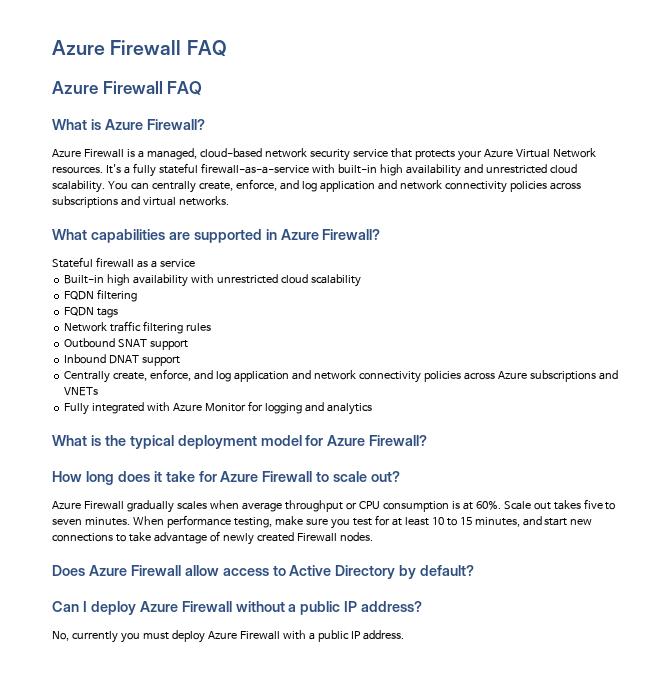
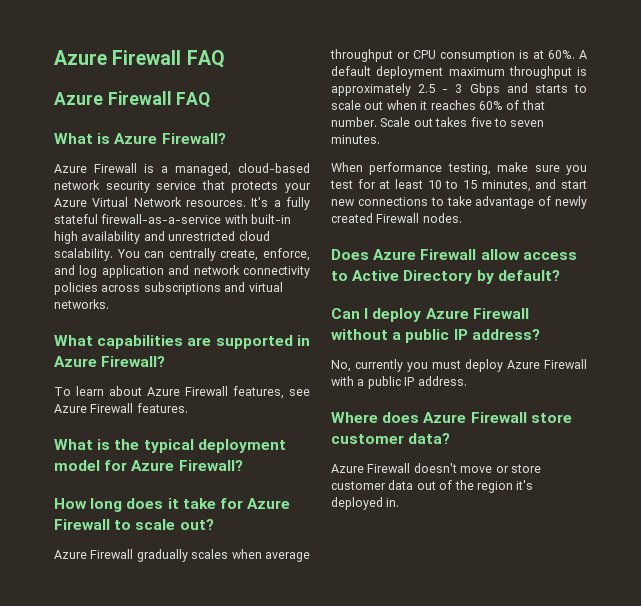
- Stateful firewall as a service
- Built-in high availability with unrestricted cloud scalability
- FQDN filtering
- FQDN tags
- Network traffic filtering rules
- Outbound SNAT support
- Inbound DNAT support
- Centrally create, enforce, and log application and network connectivity policies across Azure subscriptions and VNETs
- Fully integrated with Azure Monitor for logging and analytics
+ To learn about Azure Firewall features, see Azure Firewall features.
+ A default deployment maximum throughput is approximately 2.5 - 3 Gbps and starts to scale out when it reaches 60% of that number.
- Scale out takes five to seven minutes. When performance testing, make sure you test for at least 10 to 15 minutes, and start new connections to take advantage of newly created Firewall nodes.
+ Scale out takes five to seven minutes.
+ When performance testing, make sure you test for at least 10 to 15 minutes, and start new connections to take advantage of newly created Firewall nodes.
+ Where does Azure Firewall store customer data?
+ Azure Firewall doesn't move or store customer data out of the region it's deployed in.

